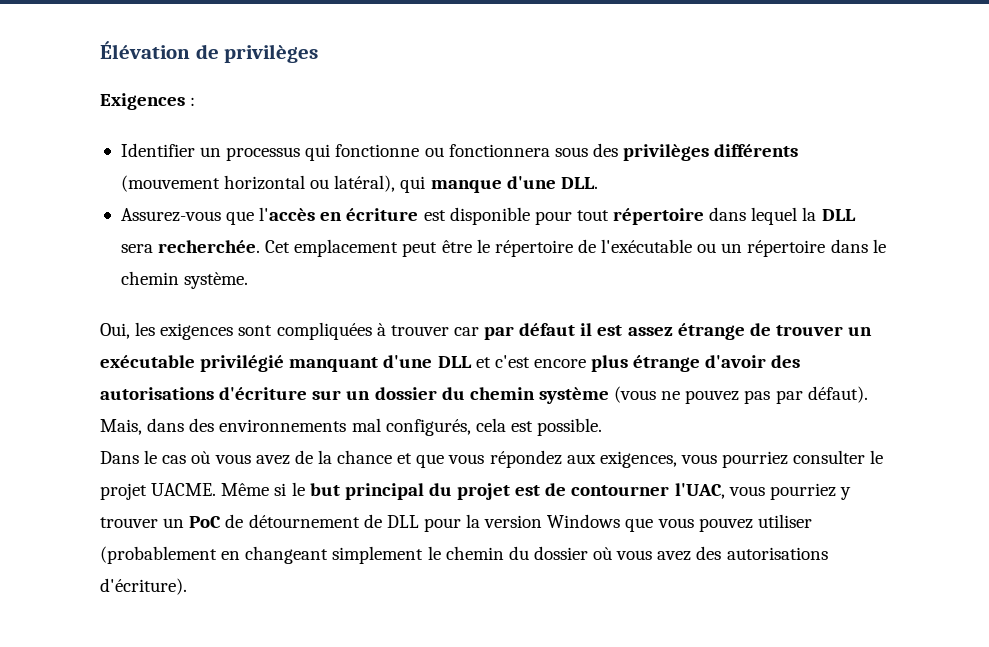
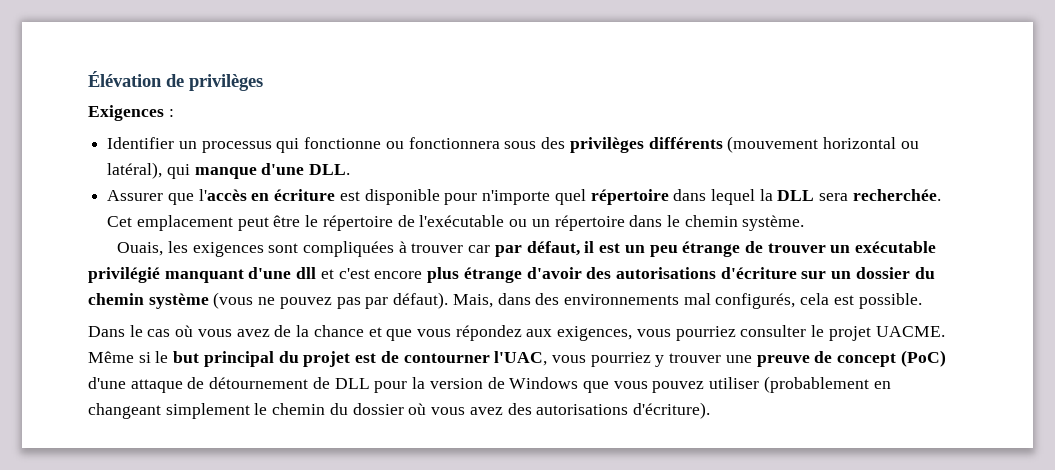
- Assurez-vous que l'accès en écriture est disponible pour tout répertoire dans lequel la DLL sera recherchée.
+ Assurer que l'accès en écriture est disponible pour n'importe quel répertoire dans lequel la DLL sera recherchée.
- Oui, les exigences sont compliquées à trouver car par défaut il est assez étrange de trouver un exécutable privilégié manquant d'une DLL et c'est encore plus étrange d'avoir des autorisations d'écriture sur un dossier du chemin système (vous ne pouvez pas par défaut).
+ Ouais, les exigences sont compliquées à trouver car par défaut, il est un peu étrange de trouver un exécutable privilégié manquant d'une dll et c'est encore plus étrange d'avoir des autorisations d'écriture sur un dossier du chemin système (vous ne pouvez pas par défaut).
- Même si le but principal du projet est de contourner l'UAC, vous pourriez y trouver un PoC de détournement de DLL pour la version Windows que vous pouvez utiliser (probablement en changeant simplement le chemin du dossier où vous avez des autorisations d'écriture).
+ Même si le but principal du projet est de contourner l'UAC, vous pourriez y trouver une preuve de concept (PoC) d'une attaque de détournement de DLL pour la version de Windows que vous pouvez utiliser (probablement en changeant simplement le chemin du dossier où vous avez des autorisations d'écriture).

